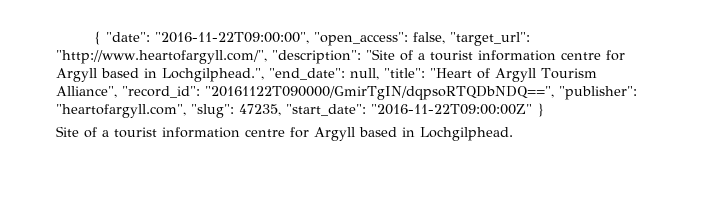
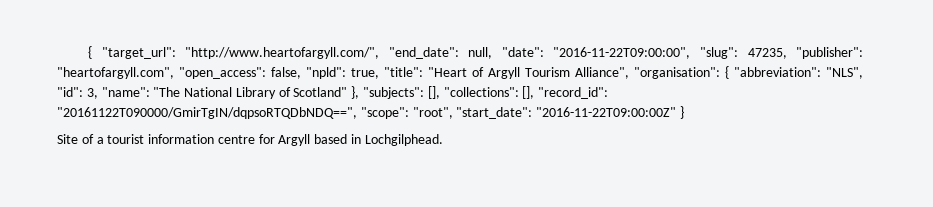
- { "date": "2016-11-22T09:00:00", "open_access": false, "target_url": "http://www.heartofargyll.com/", "description": "Site of a tourist information centre for Argyll based in Lochgilphead.", "end_date": null, "title": "Heart of Argyll Tourism Alliance", "record_id": "20161122T090000/GmirTgIN/dqpsoRTQDbNDQ==", "publisher": "heartofargyll.com", "slug": 47235, "start_date": "2016-11-22T09:00:00Z" }
+ { "target_url": "http://www.heartofargyll.com/", "end_date": null, "date": "2016-11-22T09:00:00", "slug": 47235, "publisher": "heartofargyll.com", "open_access": false, "npld": true, "title": "Heart of Argyll Tourism Alliance", "organisation": { "abbreviation": "NLS", "id": 3, "name": "The National Library of Scotland" }, "subjects": [], "collections": [], "record_id": "20161122T090000/GmirTgIN/dqpsoRTQDbNDQ==", "scope": "root", "start_date": "2016-11-22T09:00:00Z" }

